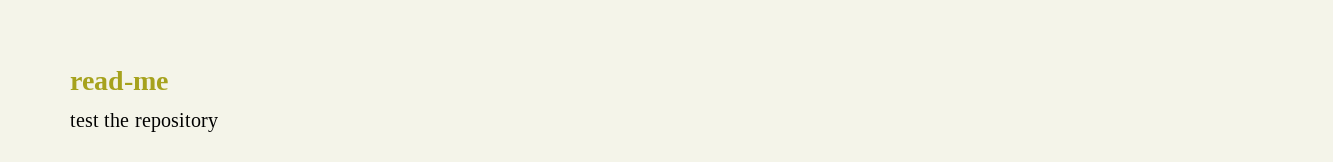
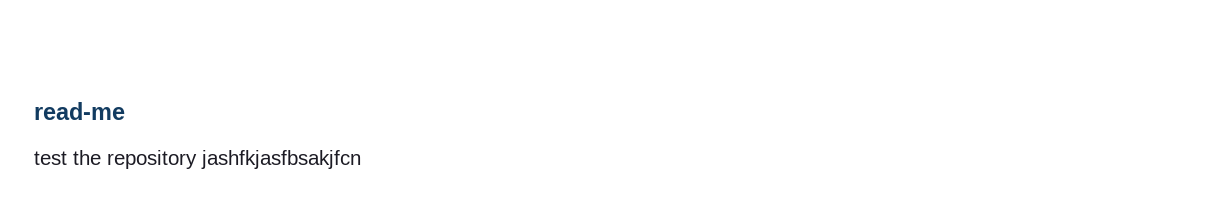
- test the repository
+ test the repository jashfkjasfbsakjfcn

